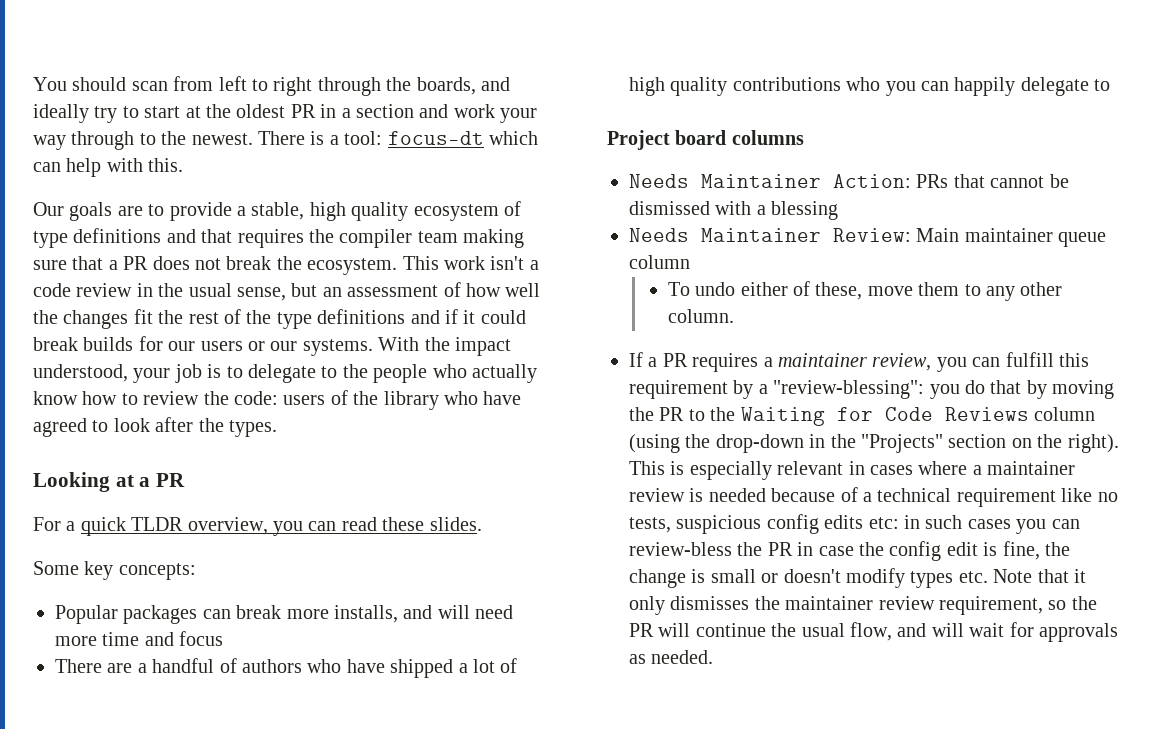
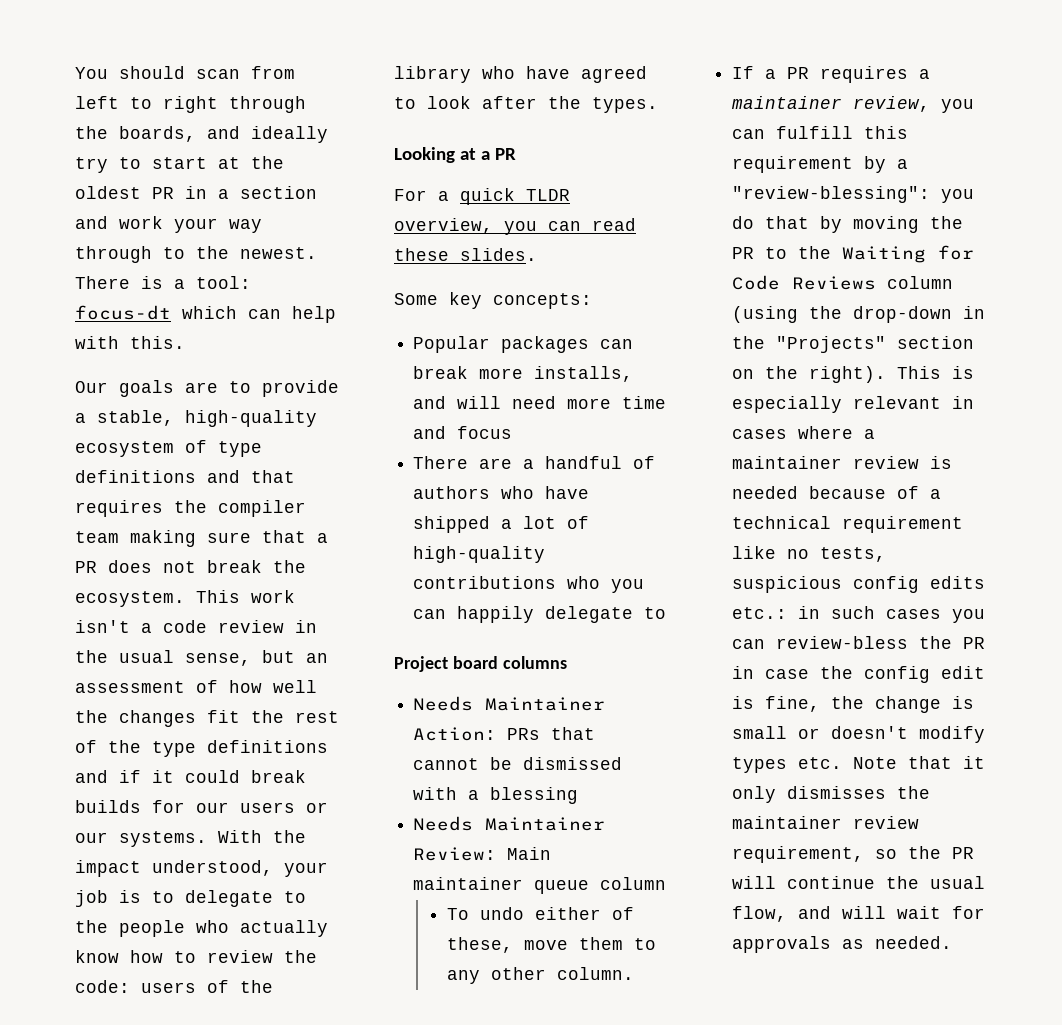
- Our goals are to provide a stable, high quality ecosystem of type definitions and that requires the compiler team making sure that a PR does not break the ecosystem.
+ Our goals are to provide a stable, high-quality ecosystem of type definitions and that requires the compiler team making sure that a PR does not break the ecosystem.
- There are a handful of authors who have shipped a lot of high quality contributions who you can happily delegate to
+ There are a handful of authors who have shipped a lot of high-quality contributions who you can happily delegate to
- This is especially relevant in cases where a maintainer review is needed because of a technical requirement like no tests, suspicious config edits etc:
+ This is especially relevant in cases where a maintainer review is needed because of a technical requirement like no tests, suspicious config edits etc.:

